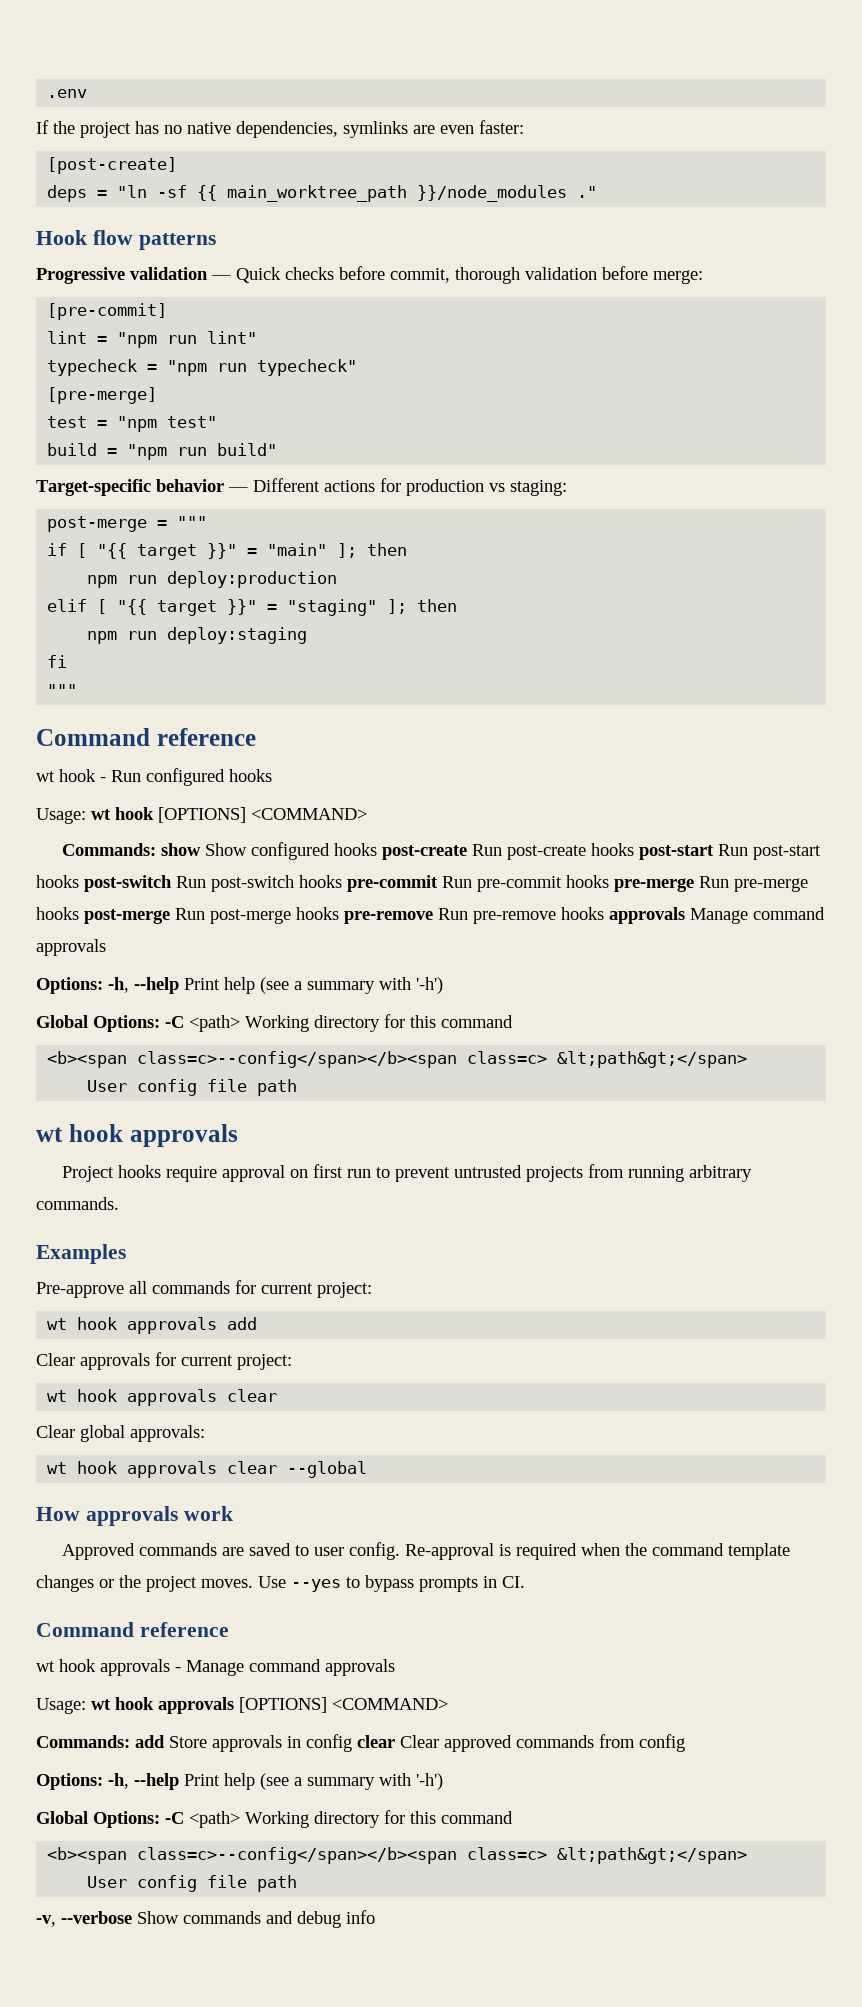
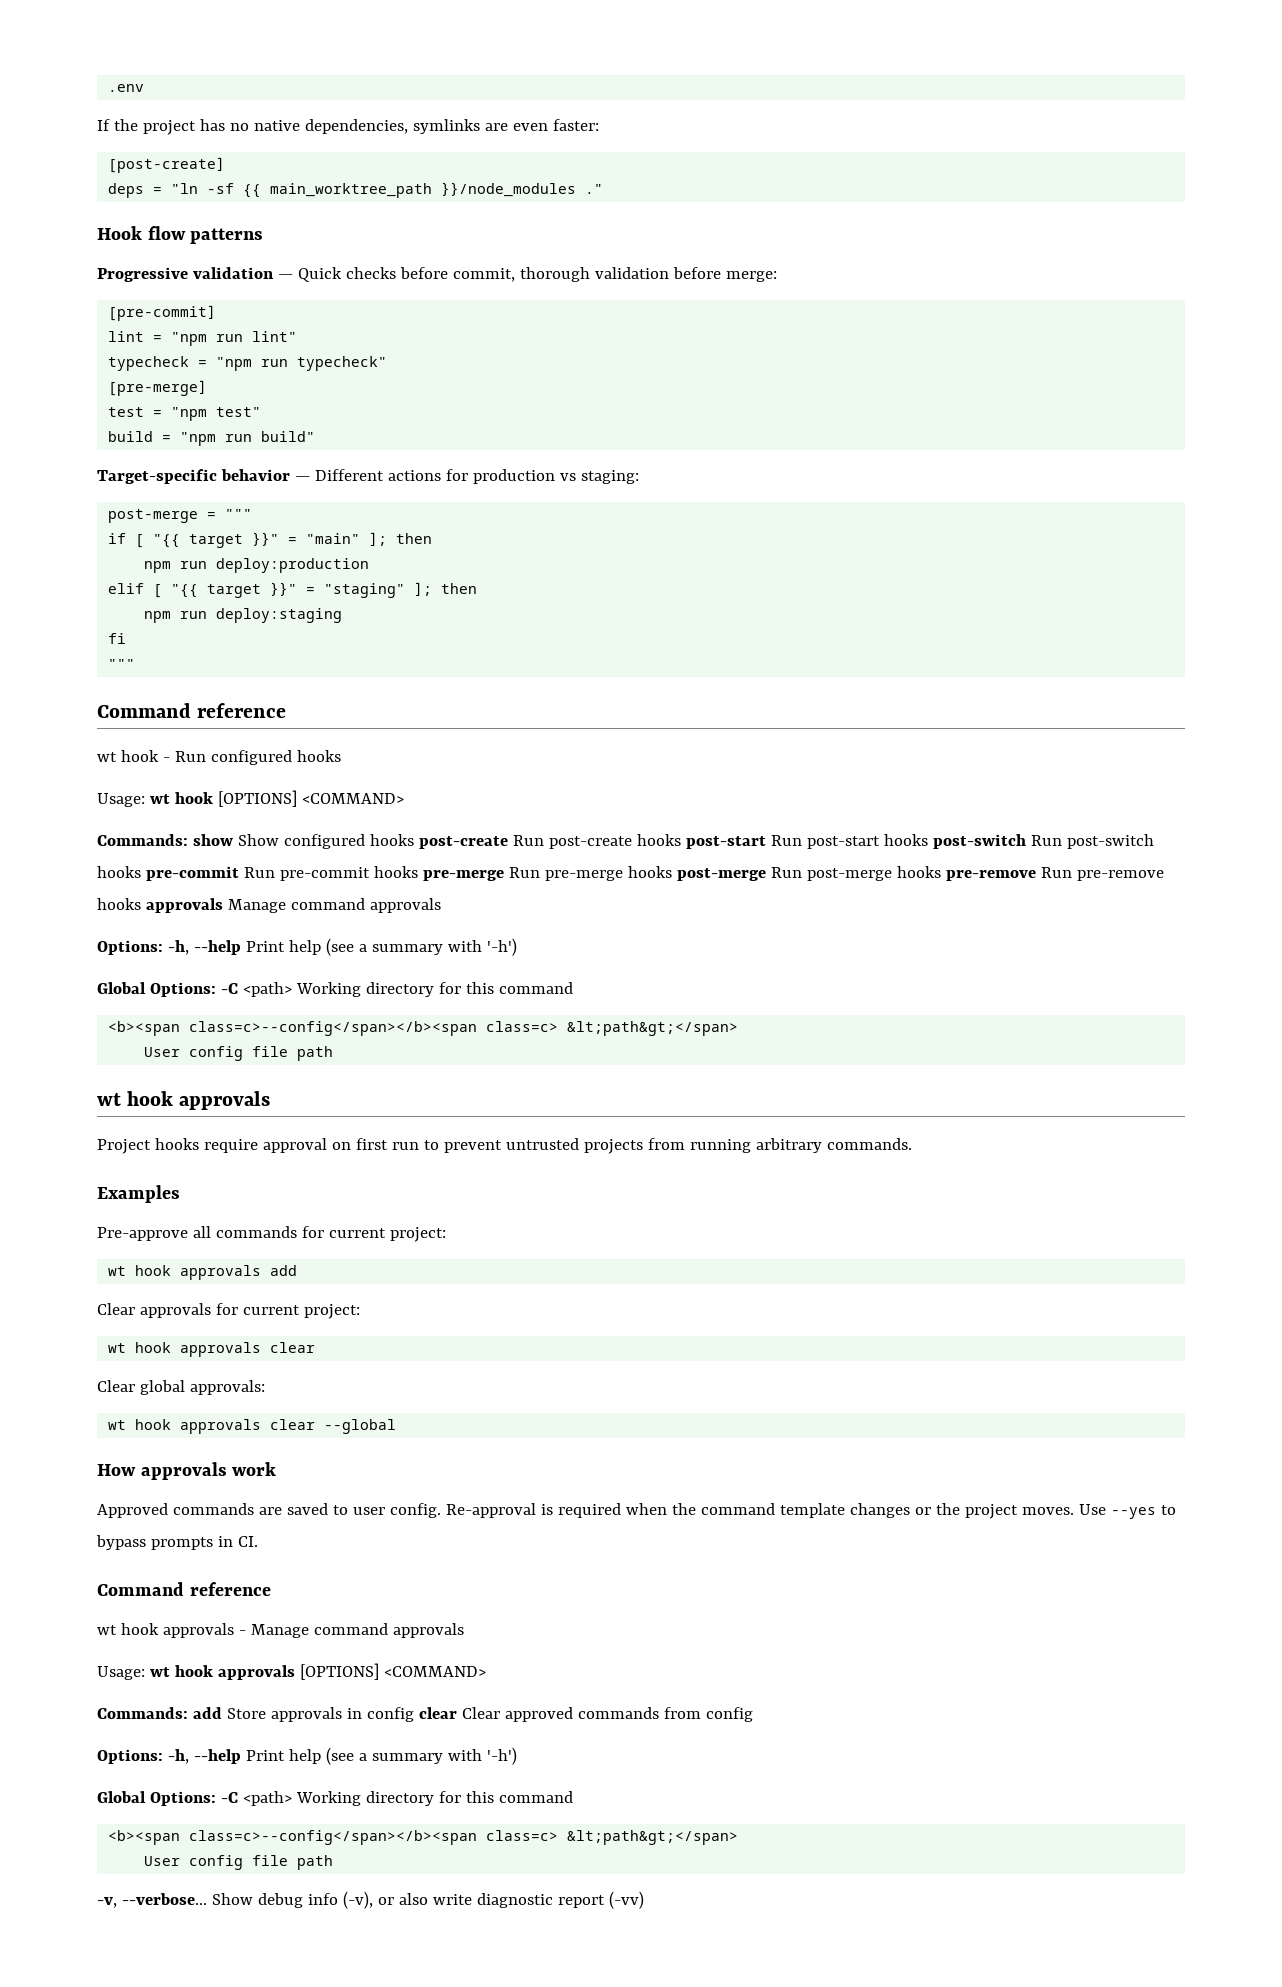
- -v, --verbose Show commands and debug info
+ -v, --verbose... Show debug info (-v), or also write diagnostic report (-vv)

